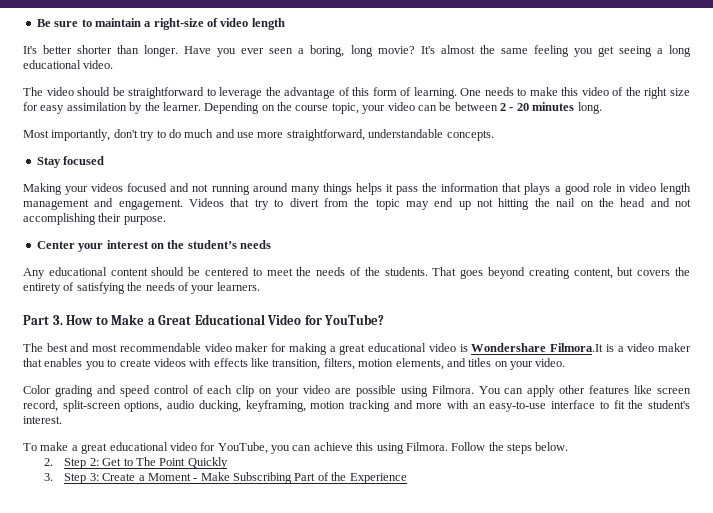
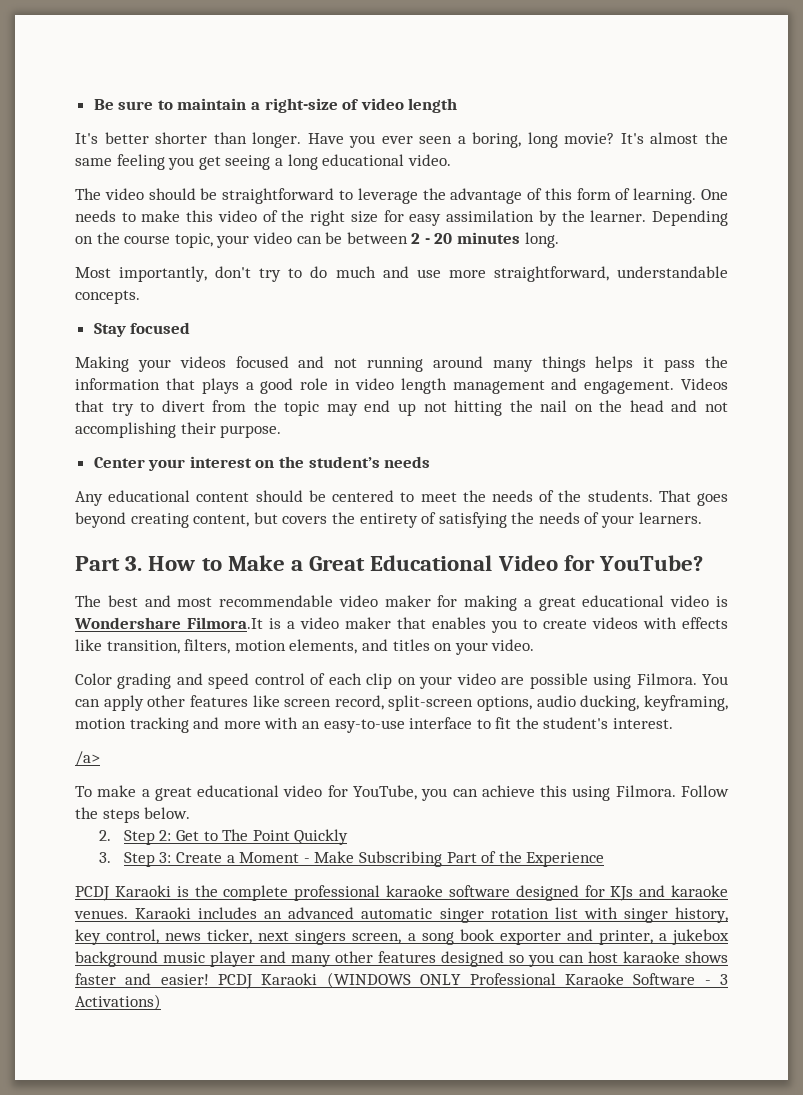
+ /a>
+ PCDJ Karaoki is the complete professional karaoke software designed for KJs and karaoke venues. Karaoki includes an advanced automatic singer rotation list with singer history, key control, news ticker, next singers screen, a song book exporter and printer, a jukebox background music player and many other features designed so you can host karaoke shows faster and easier! PCDJ Karaoki (WINDOWS ONLY Professional Karaoke Software - 3 Activations)

